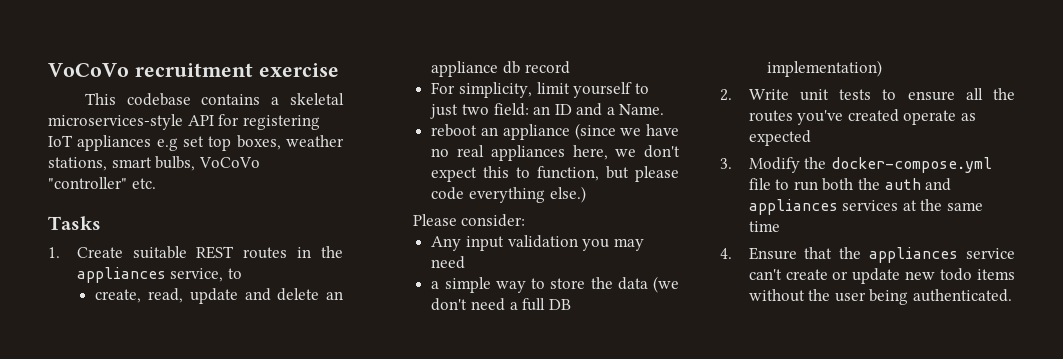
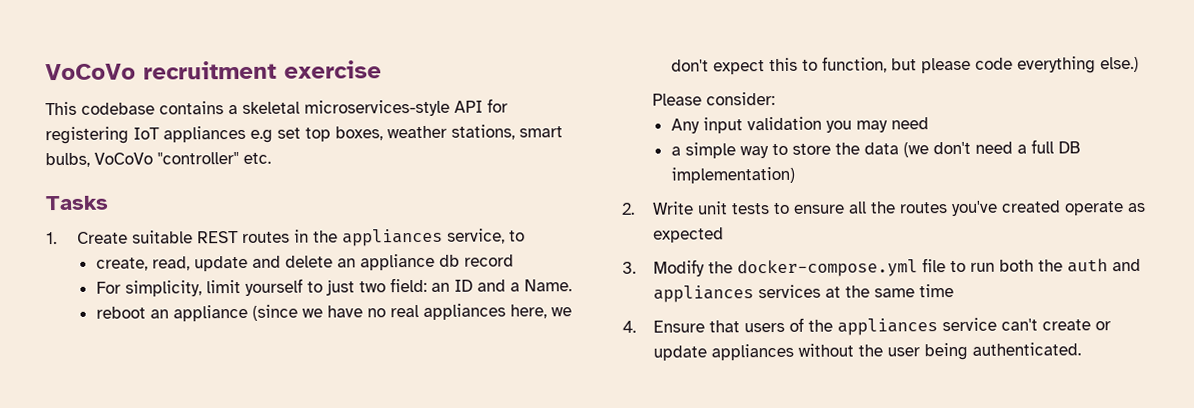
- 4. Ensure that the appliances service can't create or update new todo items without the user being authenticated.
+ 4. Ensure that users of the appliances service can't create or update appliances without the user being authenticated.

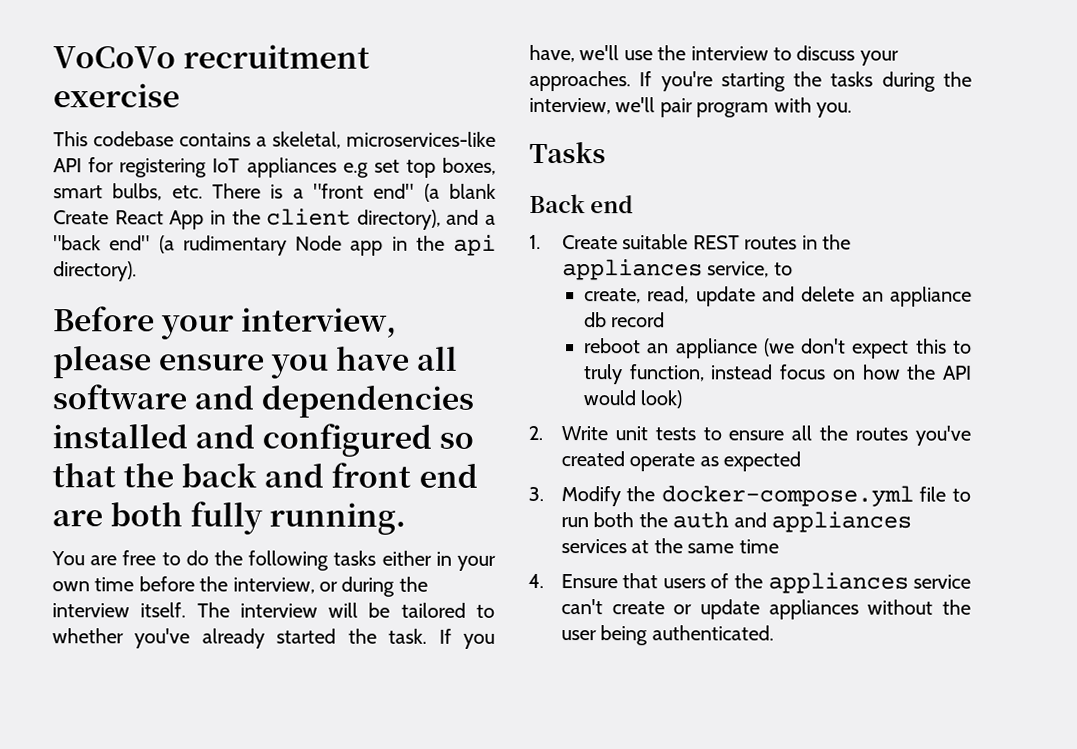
- This codebase contains a skeletal microservices-style API for registering IoT appliances e.g set top boxes, weather stations, smart bulbs, VoCoVo "controller" etc.
+ This codebase contains a skeletal, microservices-like API for registering IoT appliances e.g set top boxes, smart bulbs, etc. There is a "front end" (a blank Create React App in the client directory), and a "back end" (a rudimentary Node app in the api directory).
+ Before your interview, please ensure you have all software and dependencies installed and configured so that the back and front end are both fully running.
+ You are free to do the following tasks either in your own time before the interview, or during the interview itself. The interview will be tailored to whether you've already started the task. If you have, we'll use the interview to discuss your approaches. If you're starting the tasks during the interview, we'll pair program with you.
+ Back end
- For simplicity, limit yourself to just two field: an ID and a Name.
- reboot an appliance (since we have no real appliances here, we don't expect this to function, but please code everything else.)
- Please consider:
- Any input validation you may need
- a simple way to store the data (we don't need a full DB implementation)
+ reboot an appliance (we don't expect this to truly function, instead focus on how the API would look)

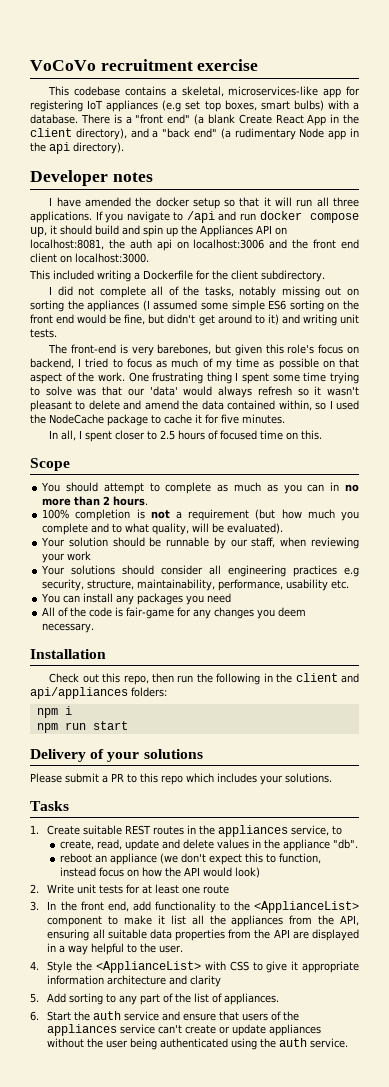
- This codebase contains a skeletal, microservices-like API for registering IoT appliances e.g set top boxes, smart bulbs, etc. There is a "front end" (a blank Create React App in the client directory), and a "back end" (a rudimentary Node app in the api directory).
+ This codebase contains a skeletal, microservices-like app for registering IoT appliances (e.g set top boxes, smart bulbs) with a database. There is a "front end" (a blank Create React App in the client directory), and a "back end" (a rudimentary Node app in the api directory).
- Before your interview, please ensure you have all software and dependencies installed and configured so that the back and front end are both fully running.
- You are free to do the following tasks either in your own time before the interview, or during the interview itself. The interview will be tailored to whether you've already started the task. If you have, we'll use the interview to discuss your approaches. If you're starting the tasks during the interview, we'll pair program with you.
+ Developer notes
+ I have amended the docker setup so that it will run all three applications. If you navigate to /api and run docker compose up, it should build and spin up the Appliances API on localhost:8081, the auth api on localhost:3006 and the front end client on localhost:3000.
+ This included writing a Dockerfile for the client subdirectory.
+ I did not complete all of the tasks, notably missing out on sorting the appliances (I assumed some simple ES6 sorting on the front end would be fine, but didn't get around to it) and writing unit tests.
+ The front-end is very barebones, but given this role's focus on backend, I tried to focus as much of my time as possible on that aspect of the work. One frustrating thing I spent some time trying to solve was that our 'data' would always refresh so it wasn't pleasant to delete and amend the data contained within, so I used the NodeCache package to cache it for five minutes.
+ In all, I spent closer to 2.5 hours of focused time on this.
+ Scope
+ You should attempt to complete as much as you can in no more than 2 hours.
+ 100% completion is not a requirement (but how much you complete and to what quality, will be evaluated).
+ Your solution should be runnable by our staff, when reviewing your work
+ Your solutions should consider all engineering practices e.g security, structure, maintainability, performance, usability etc.
+ You can install any packages you need
+ All of the code is fair-game for any changes you deem necessary.
+ Installation
+ Check out this repo, then run the following in the client and api/appliances folders:
+ npm i
+ npm run start
+ Delivery of your solutions
+ Please submit a PR to this repo which includes your solutions.
- Back end
- create, read, update and delete an appliance db record
+ create, read, update and delete values in the appliance "db".
- reboot an appliance (we don't expect this to truly function, instead focus on how the API would look)
+ reboot an appliance (we don't expect this to function, instead focus on how the API would look)
- 2. Write unit tests to ensure all the routes you've created operate as expected
- 3. Modify the docker-compose.yml file to run both the auth and appliances services at the same time
- 4. Ensure that users of the appliances service can't create or update appliances without the user being authenticated.
+ 2. Write unit tests for at least one route
+ 3. In the front end, add functionality to the <ApplianceList> component to make it list all the appliances from the API, ensuring all suitable data properties from the API are displayed in a way helpful to the user.
+ 4. Style the <ApplianceList> with CSS to give it appropriate information architecture and clarity
+ 5. Add sorting to any part of the list of appliances.
+ 6. Start the auth service and ensure that users of the appliances service can't create or update appliances without the user being authenticated using the auth service.

